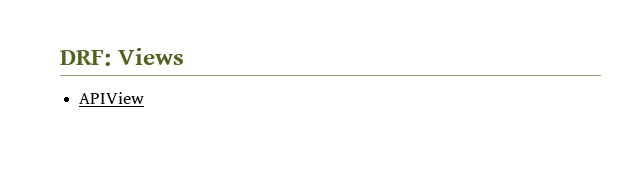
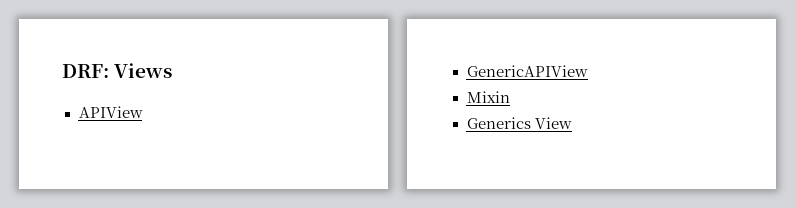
+ GenericAPIView
+ Mixin
+ Generics View

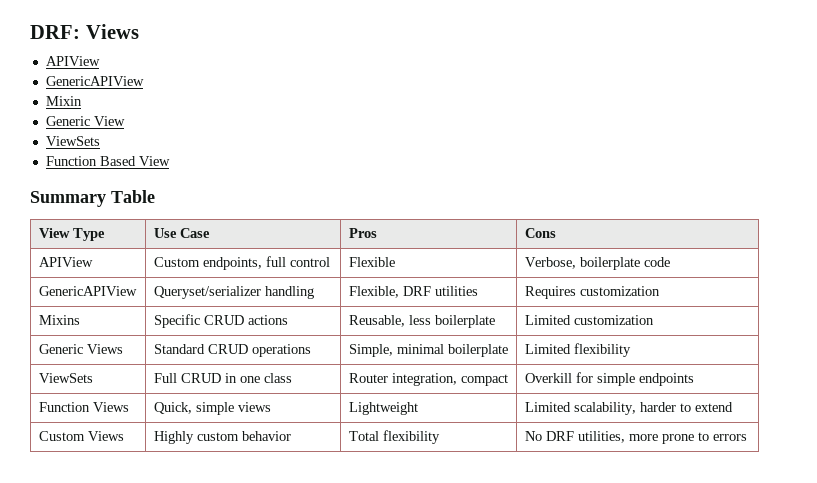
- Generics View
+ Generic View
+ ViewSets
+ Function Based View
+ Summary Table
+ View Type | Use Case | Pros | Cons
+ APIView | Custom endpoints, full control | Flexible | Verbose, boilerplate code
+ GenericAPIView | Queryset/serializer handling | Flexible, DRF utilities | Requires customization
+ Mixins | Specific CRUD actions | Reusable, less boilerplate | Limited customization
+ Generic Views | Standard CRUD operations | Simple, minimal boilerplate | Limited flexibility
+ ViewSets | Full CRUD in one class | Router integration, compact | Overkill for simple endpoints
+ Function Views | Quick, simple views | Lightweight | Limited scalability, harder to extend
+ Custom Views | Highly custom behavior | Total flexibility | No DRF utilities, more prone to errors

